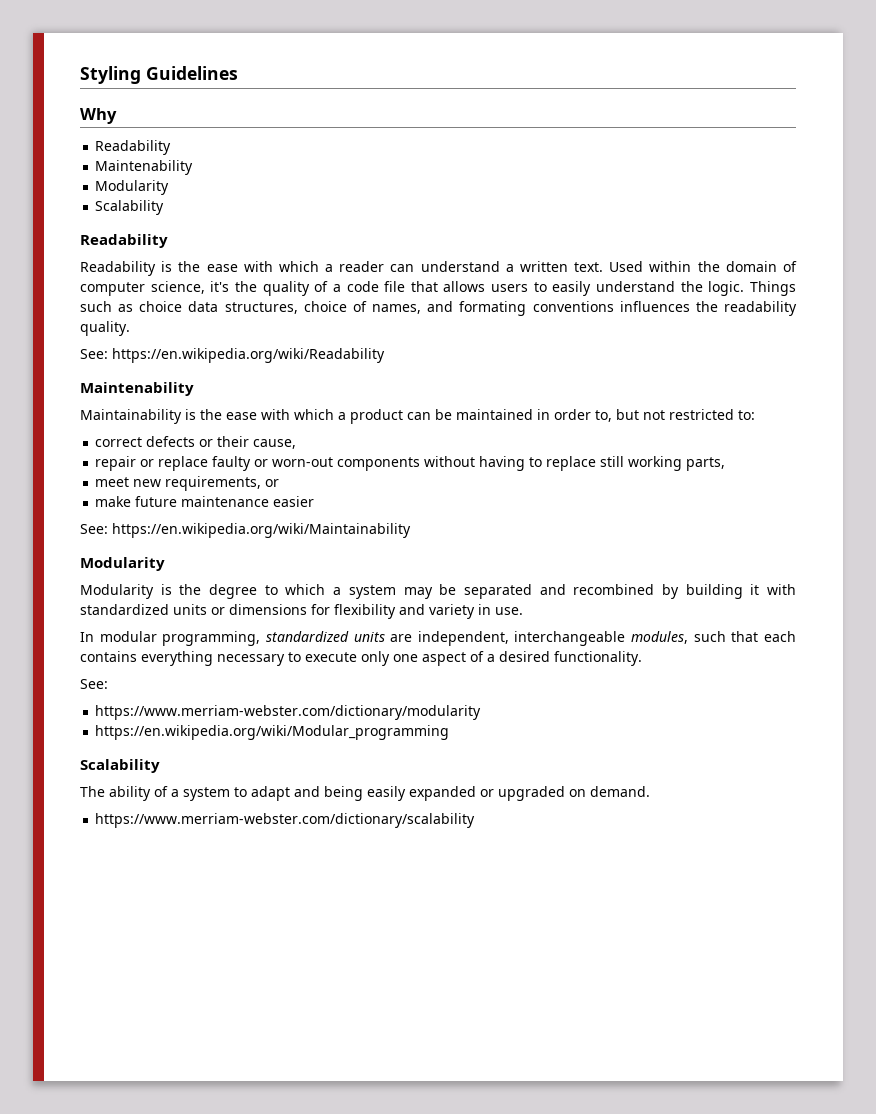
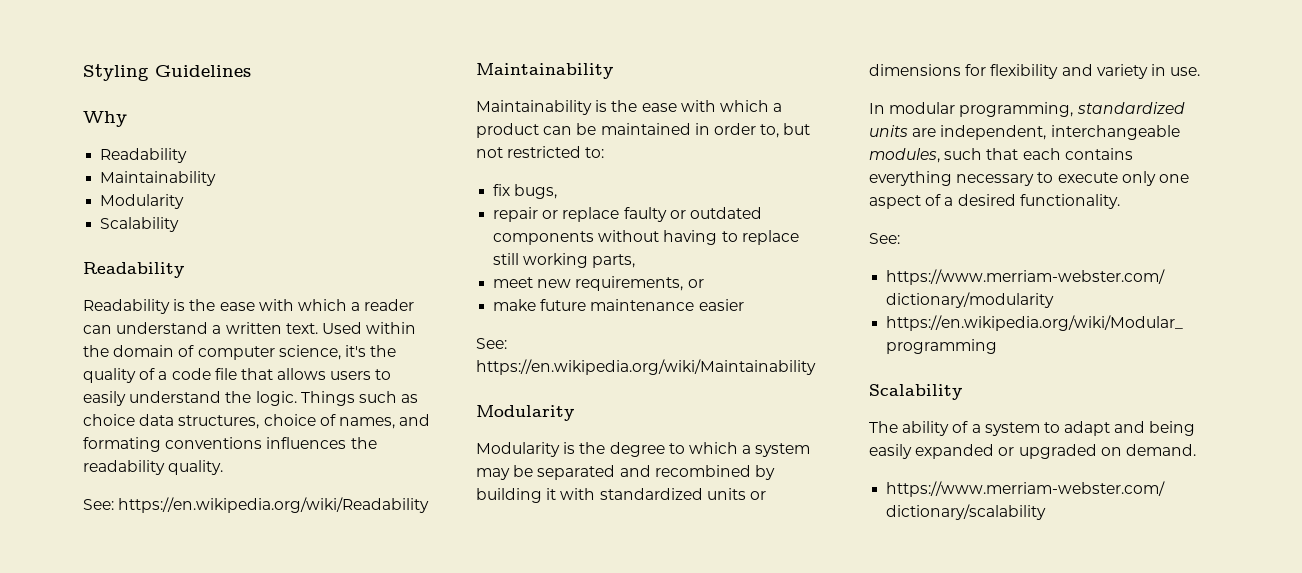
  Why
  Readability
- Maintenability
+ Maintainability
  See: https://en.wikipedia.org/wiki/Readability
- Maintenability
+ Maintainability
- correct defects or their cause,
+ fix bugs,
- repair or replace faulty or worn-out components without having to replace still working parts,
+ repair or replace faulty or outdated components without having to replace still working parts,

